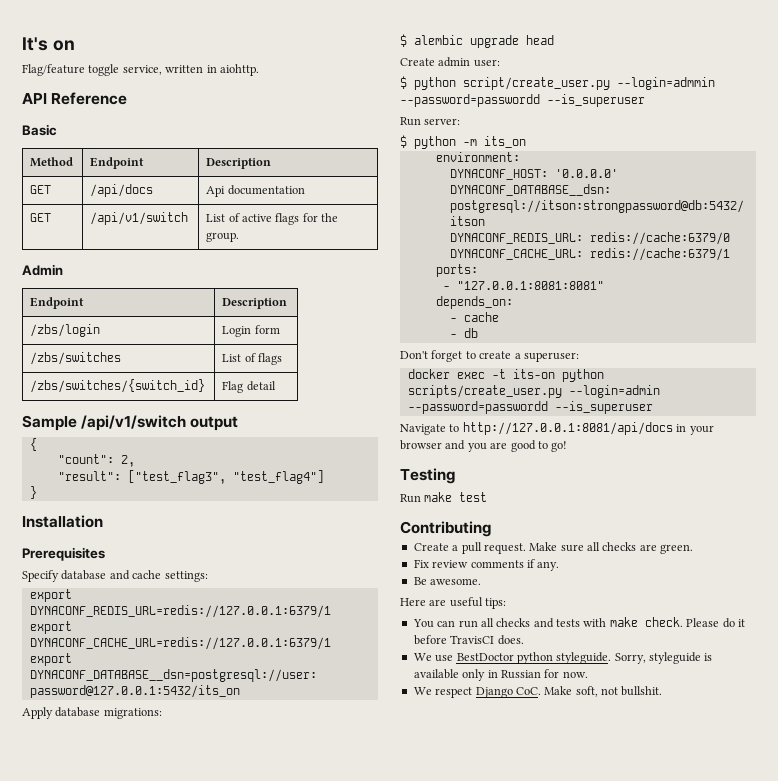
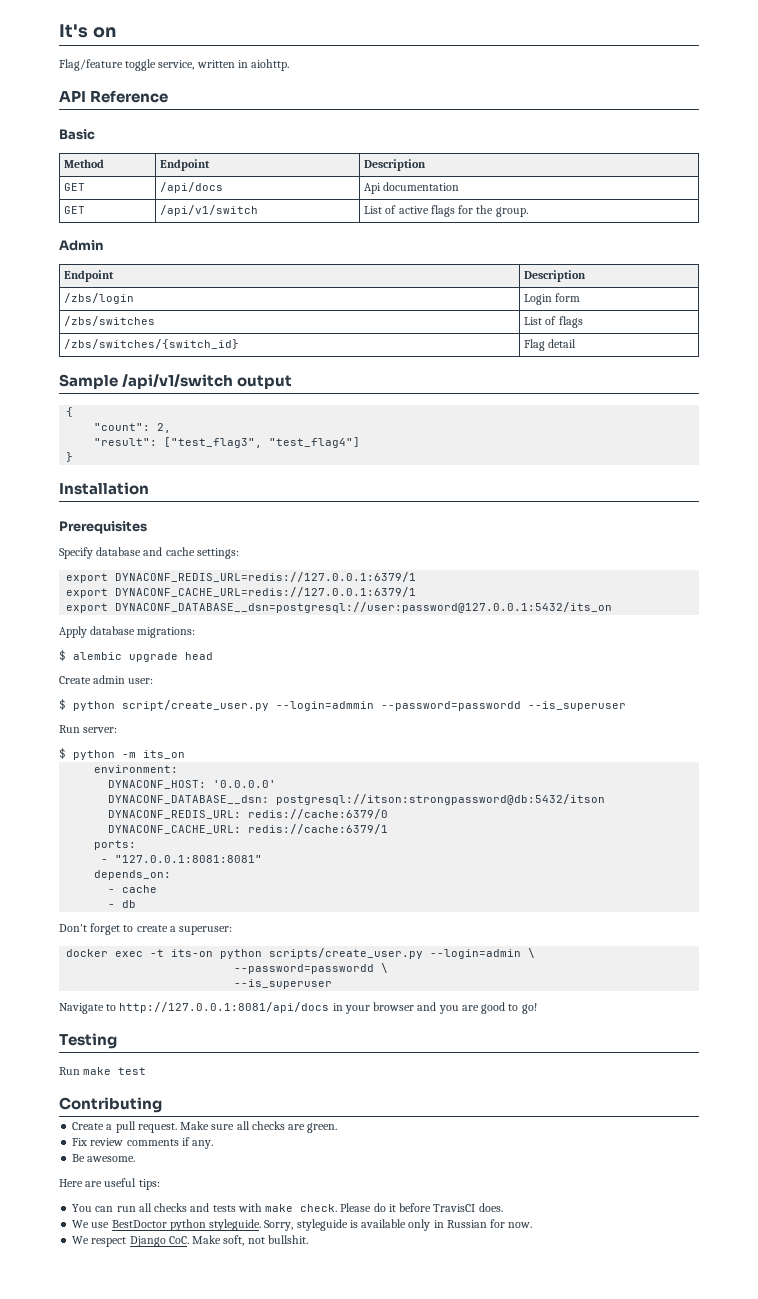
- docker exec -t its-on python scripts/create_user.py --login=admin --password=passwordd --is_superuser
+ docker exec -t its-on python scripts/create_user.py --login=admin \
+ --password=passwordd \
+ --is_superuser

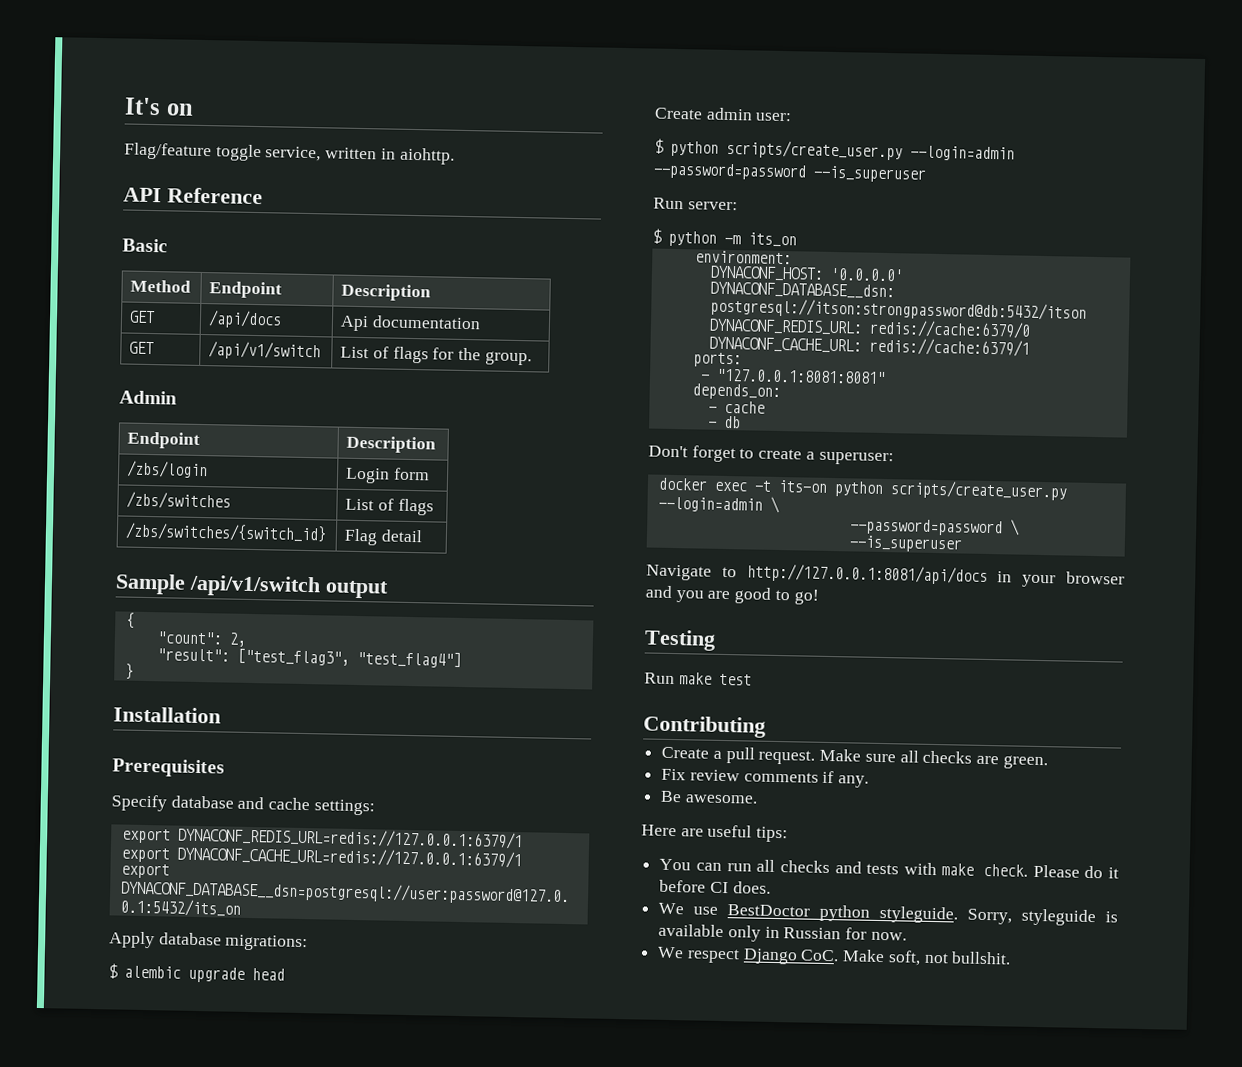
- GET | /api/v1/switch | List of active flags for the group.
+ GET | /api/v1/switch | List of flags for the group.
- $ python script/create_user.py --login=admmin --password=passwordd --is_superuser
+ $ python scripts/create_user.py --login=admin --password=password --is_superuser
- --password=passwordd \
+ --password=password \
- Please do it before TravisCI does.
+ Please do it before CI does.

